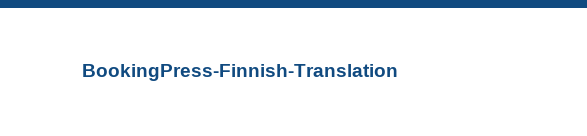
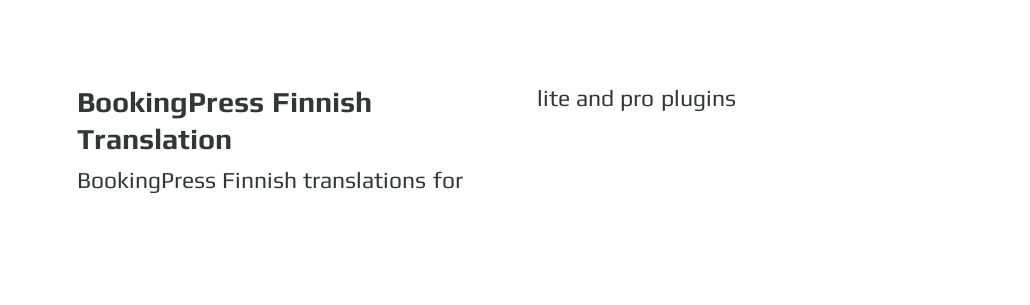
- BookingPress-Finnish-Translation
+ BookingPress Finnish Translation
+ BookingPress Finnish translations for lite and pro plugins

